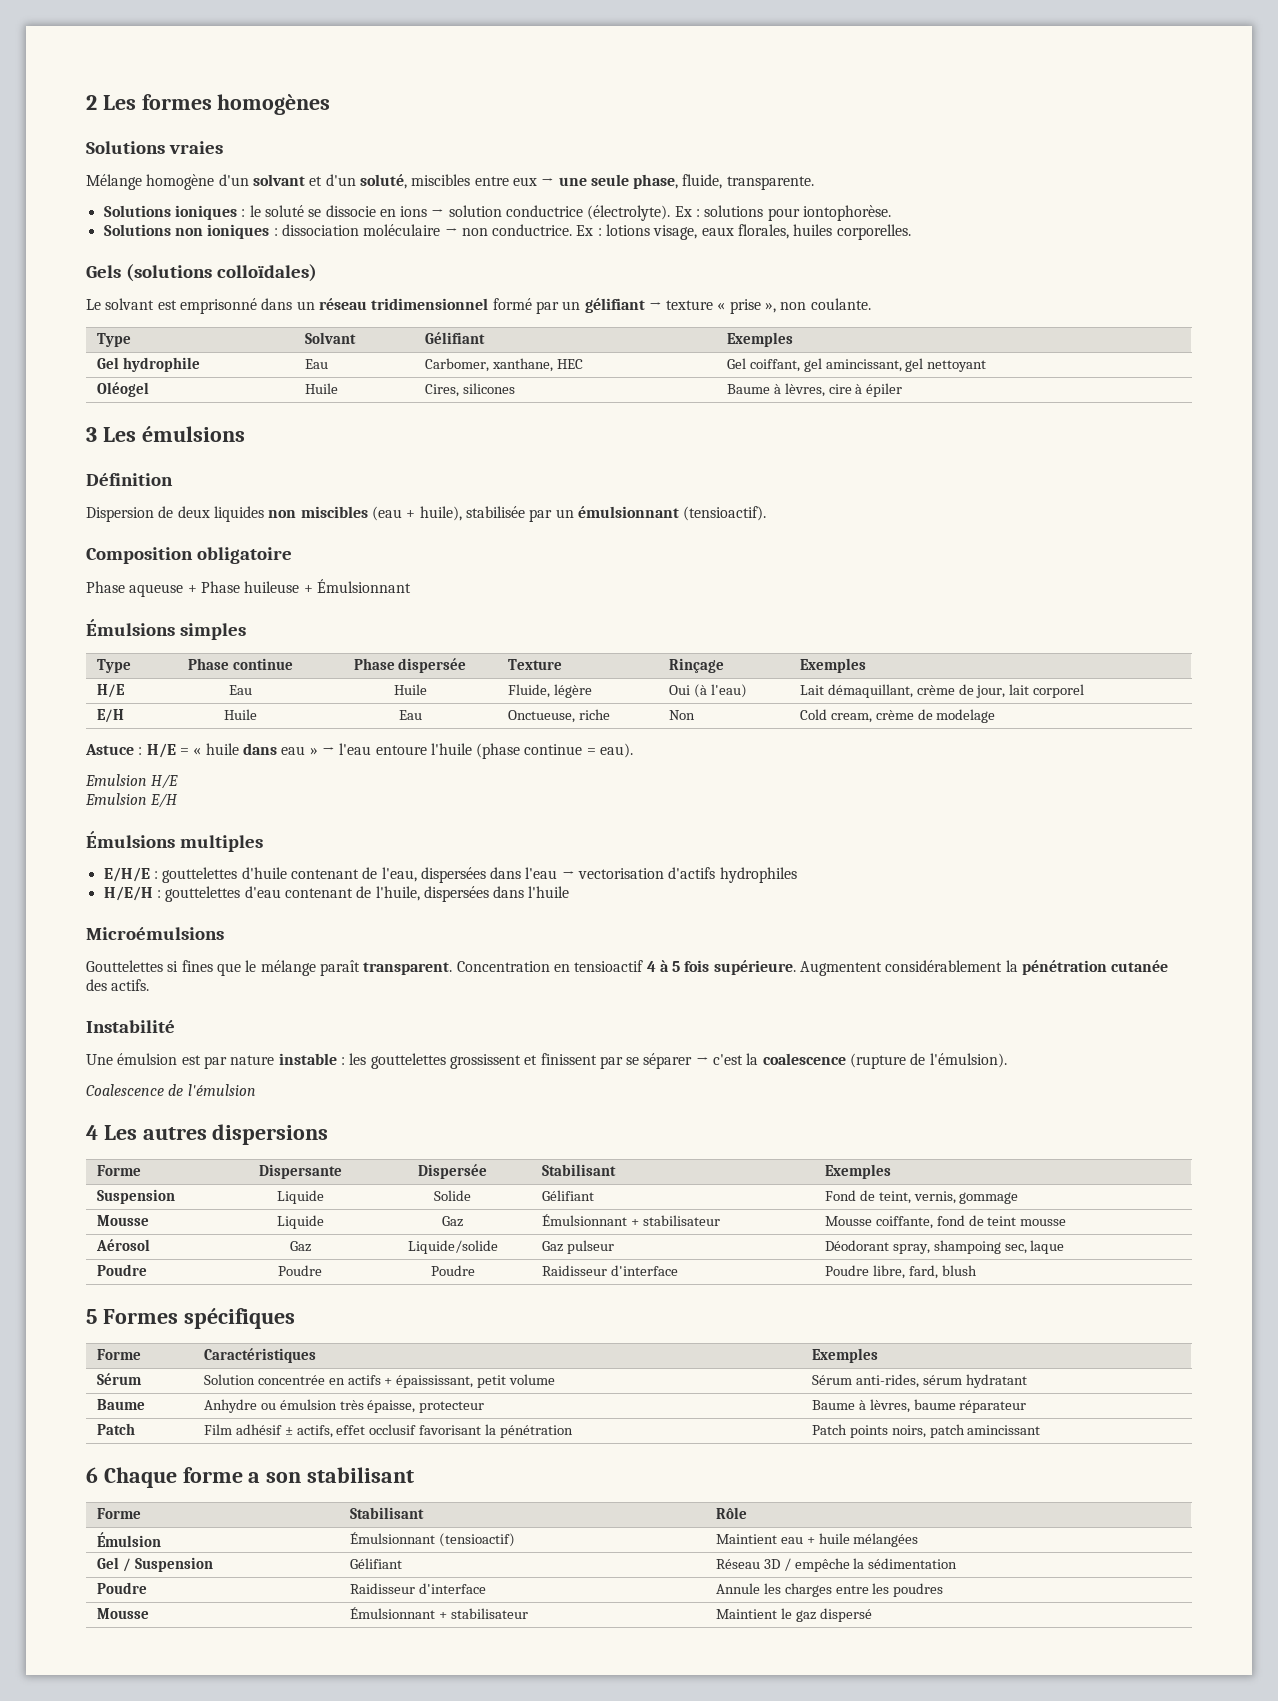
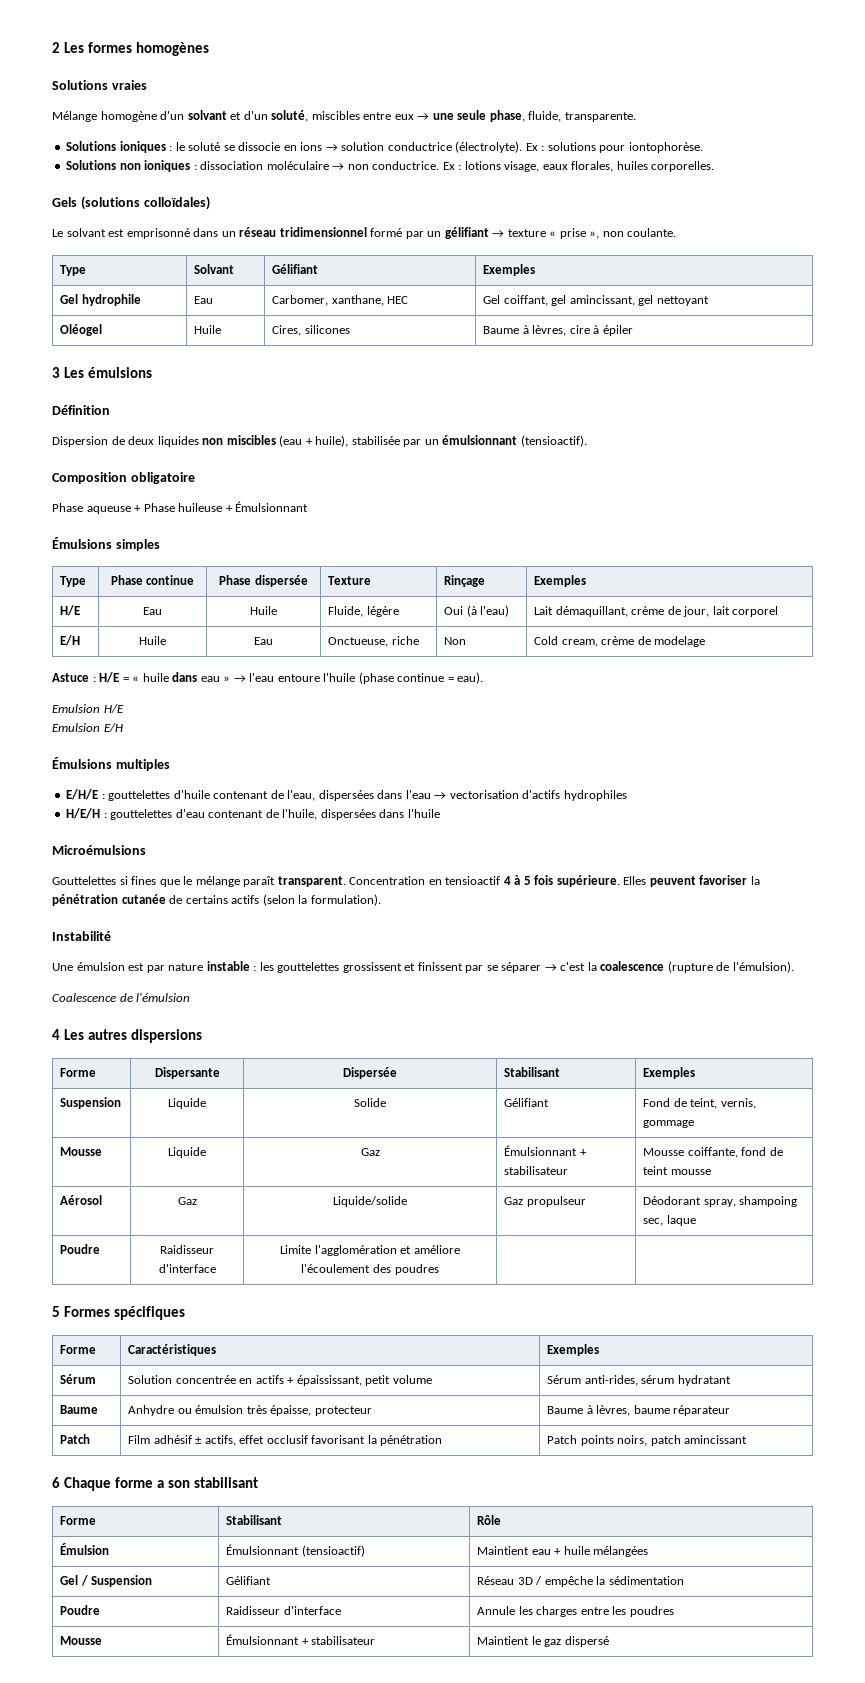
- Augmentent considérablement la pénétration cutanée des actifs.
+ Elles peuvent favoriser la pénétration cutanée de certains actifs (selon la formulation).
- Aérosol | Gaz | Liquide/solide | Gaz pulseur | Déodorant spray, shampoing sec, laque
+ Aérosol | Gaz | Liquide/solide | Gaz propulseur | Déodorant spray, shampoing sec, laque
- Poudre | Poudre | Poudre | Raidisseur d'interface | Poudre libre, fard, blush
+ Poudre | Raidisseur d'interface | Limite l'agglomération et améliore l'écoulement des poudres | |

